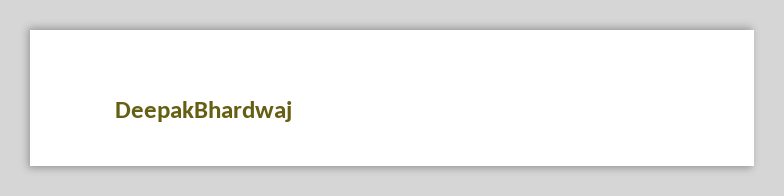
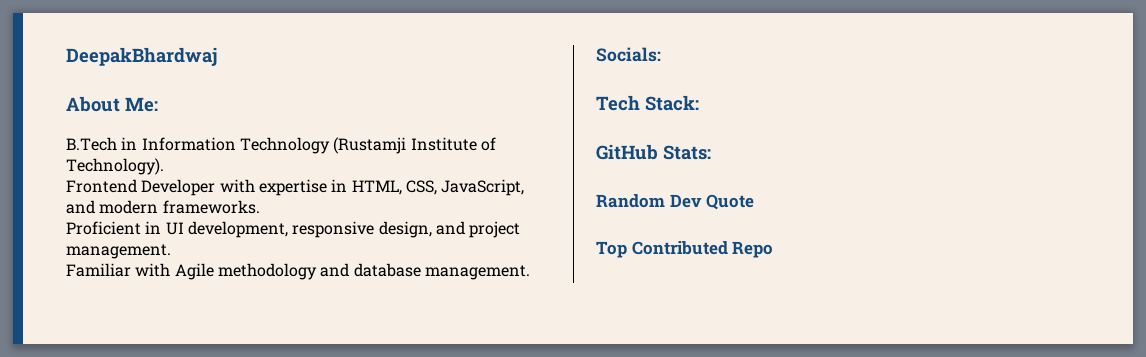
+ About Me:
+ B.Tech in Information Technology (Rustamji Institute of Technology).
+ Frontend Developer with expertise in HTML, CSS, JavaScript, and modern frameworks.
+ Proficient in UI development, responsive design, and project management.
+ Familiar with Agile methodology and database management.
+ Socials:
+ Tech Stack:
+ GitHub Stats:
+ Random Dev Quote
+ Top Contributed Repo

